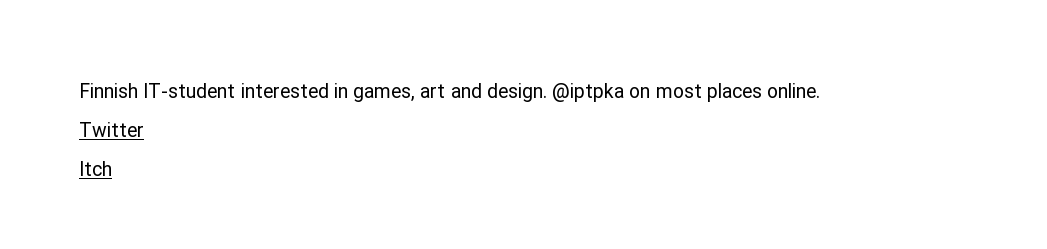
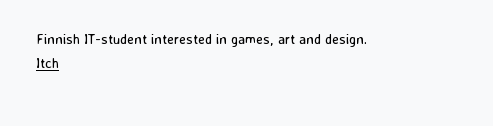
- @iptpka on most places online.
- Twitter

